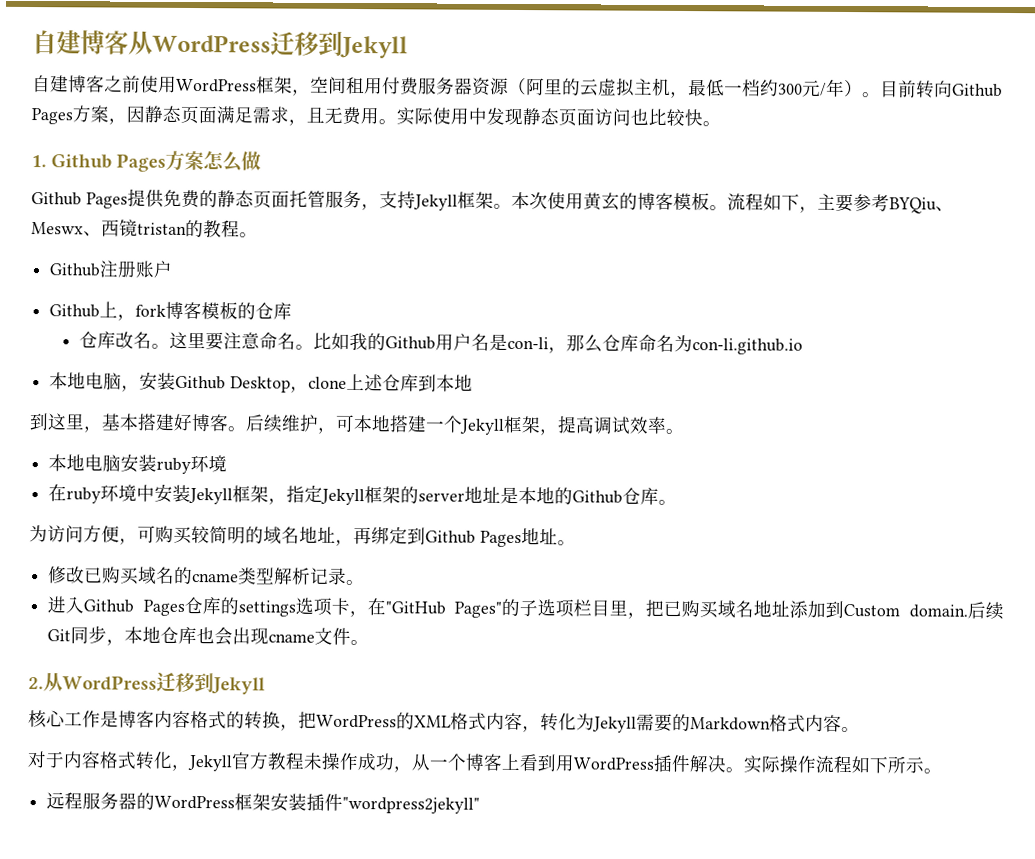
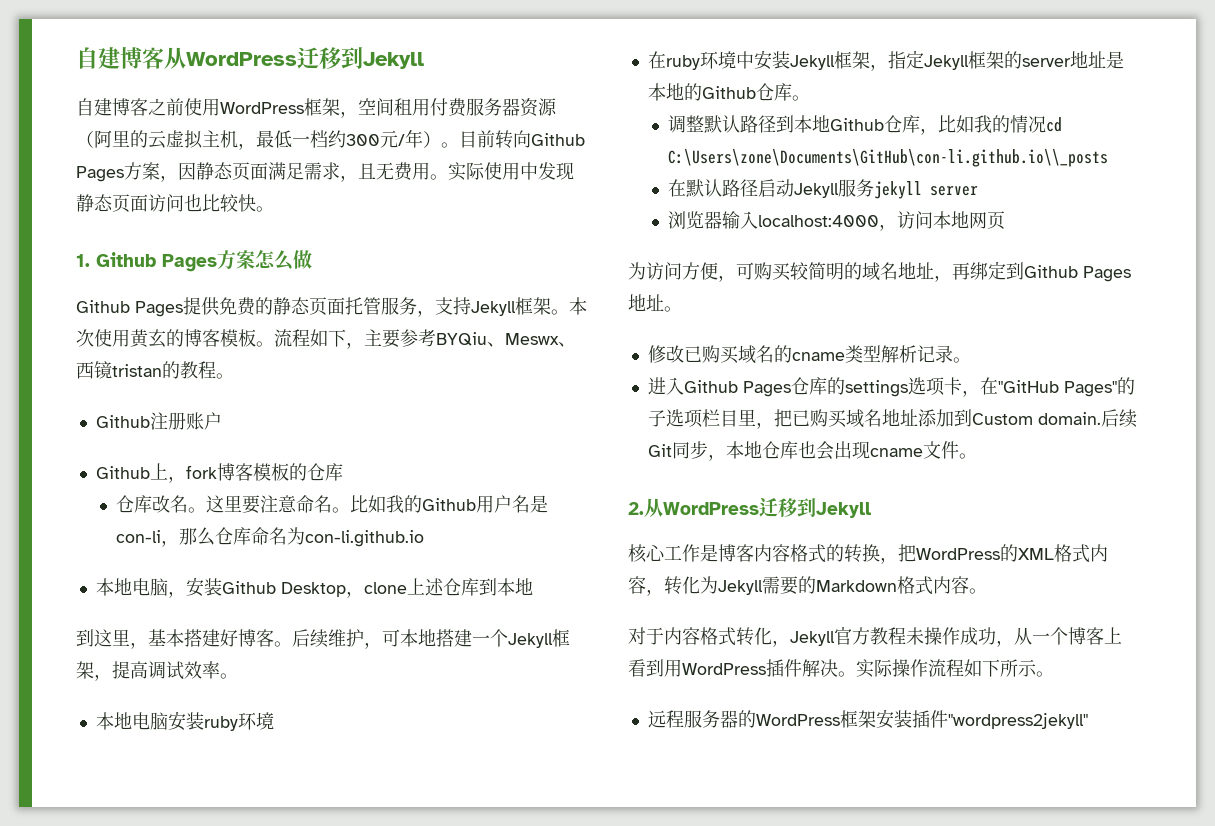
+ 调整默认路径到本地Github仓库，比如我的情况cd C:\Users\zone\Documents\GitHub\con-li.github.io\\_posts
+ 在默认路径启动Jekyll服务jekyll server
+ 浏览器输入localhost:4000，访问本地网页

